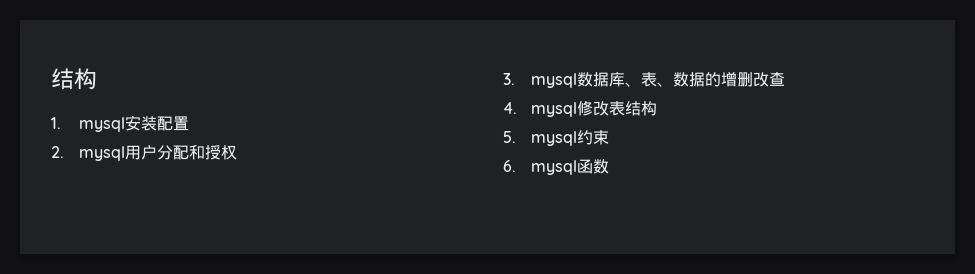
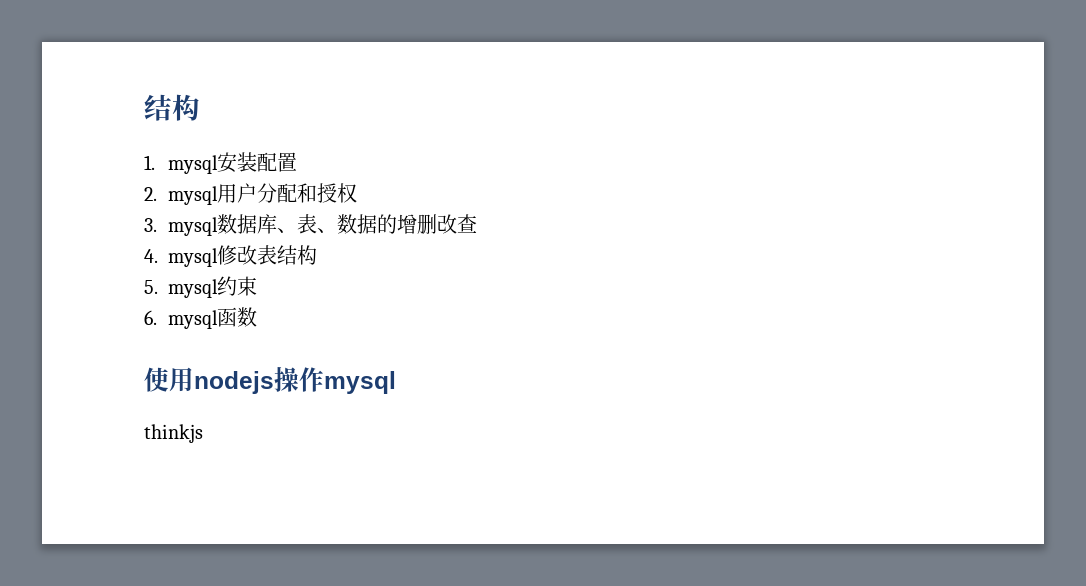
+ 使用nodejs操作mysql
+ thinkjs

